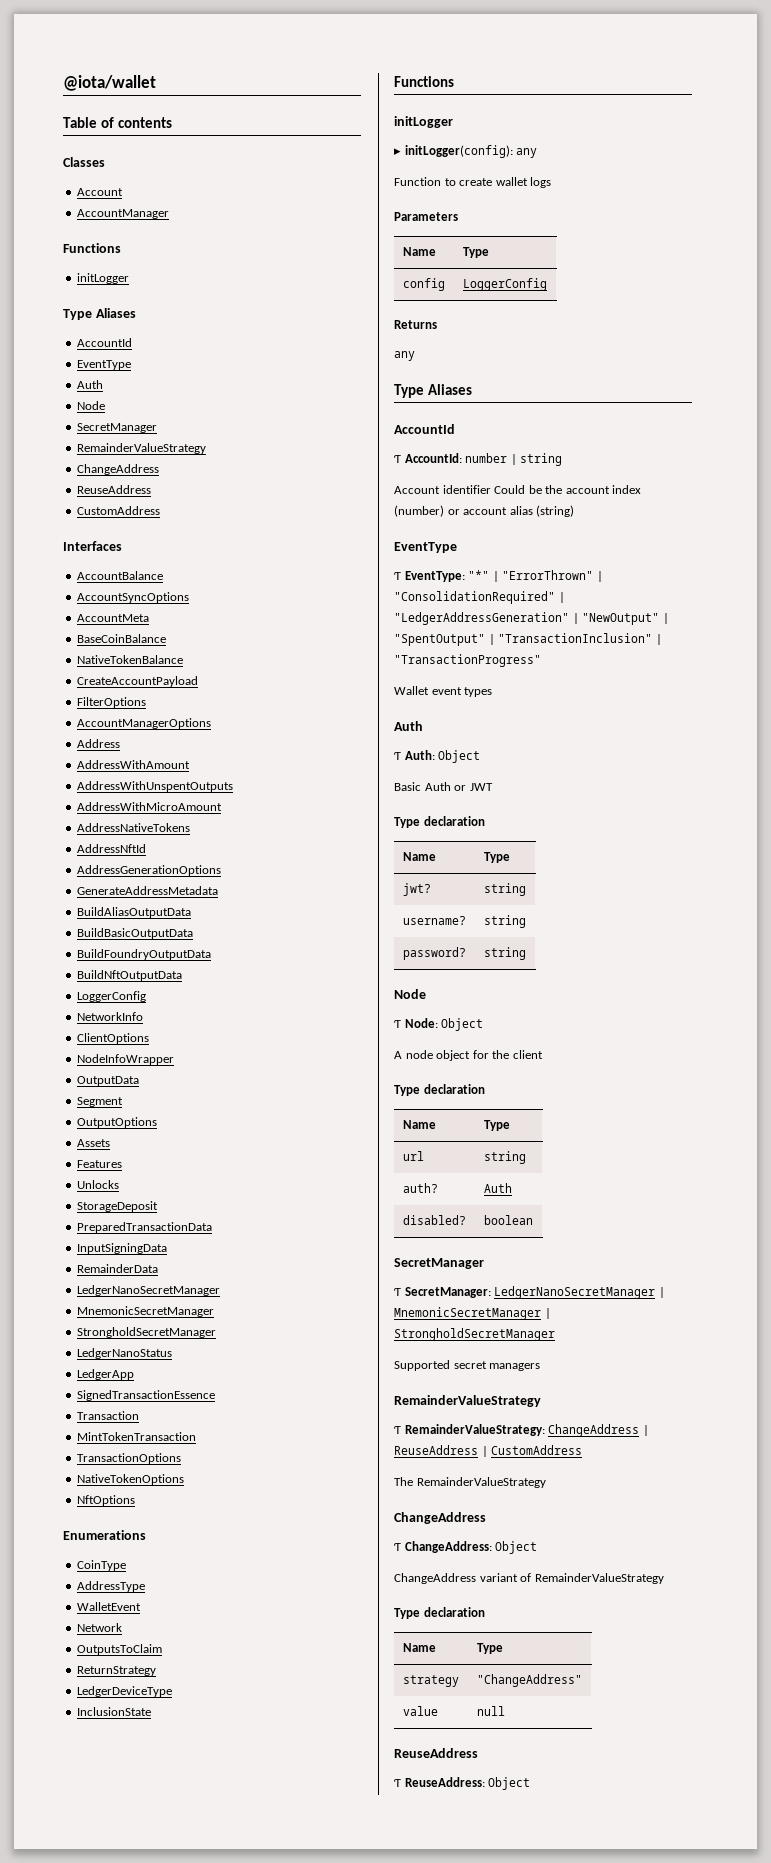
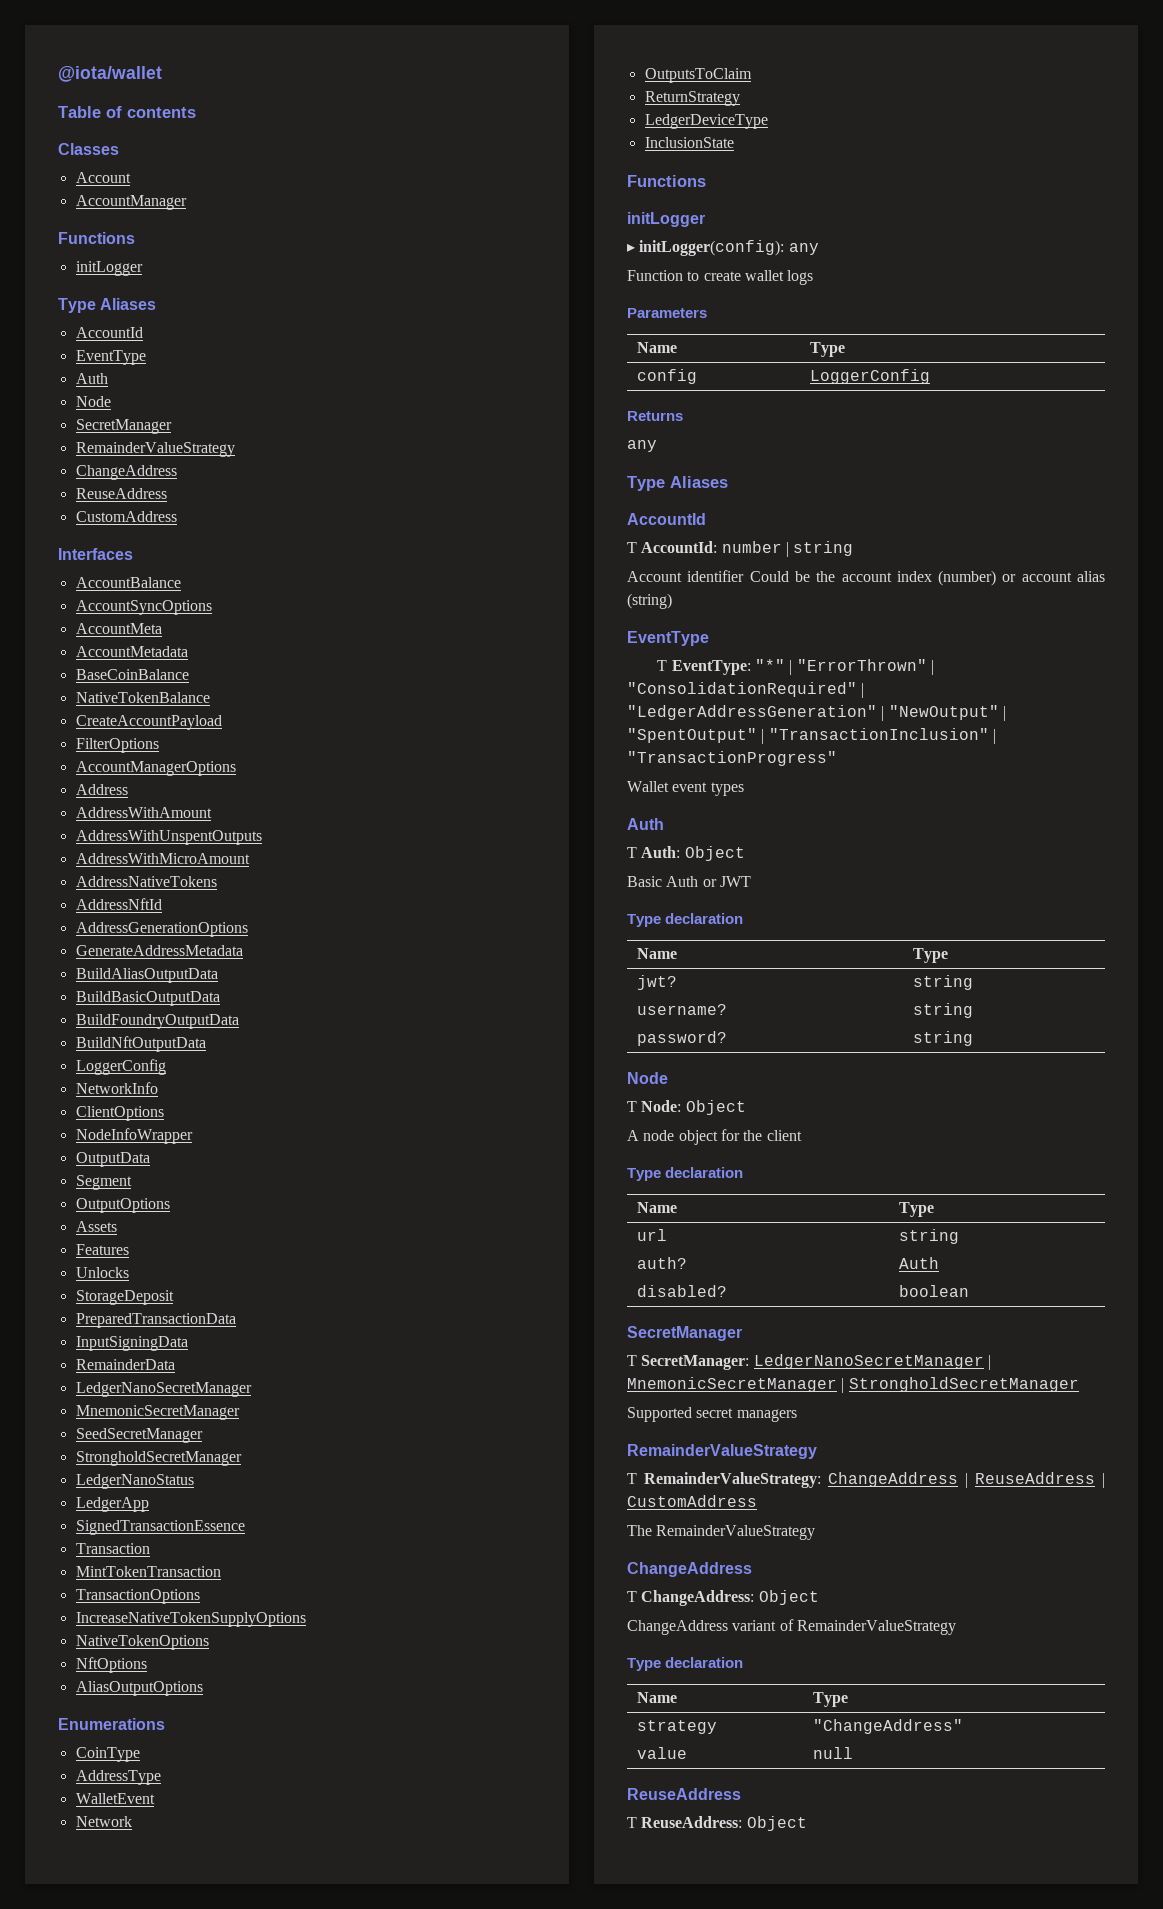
+ AccountMetadata
+ SeedSecretManager
+ IncreaseNativeTokenSupplyOptions
+ AliasOutputOptions

